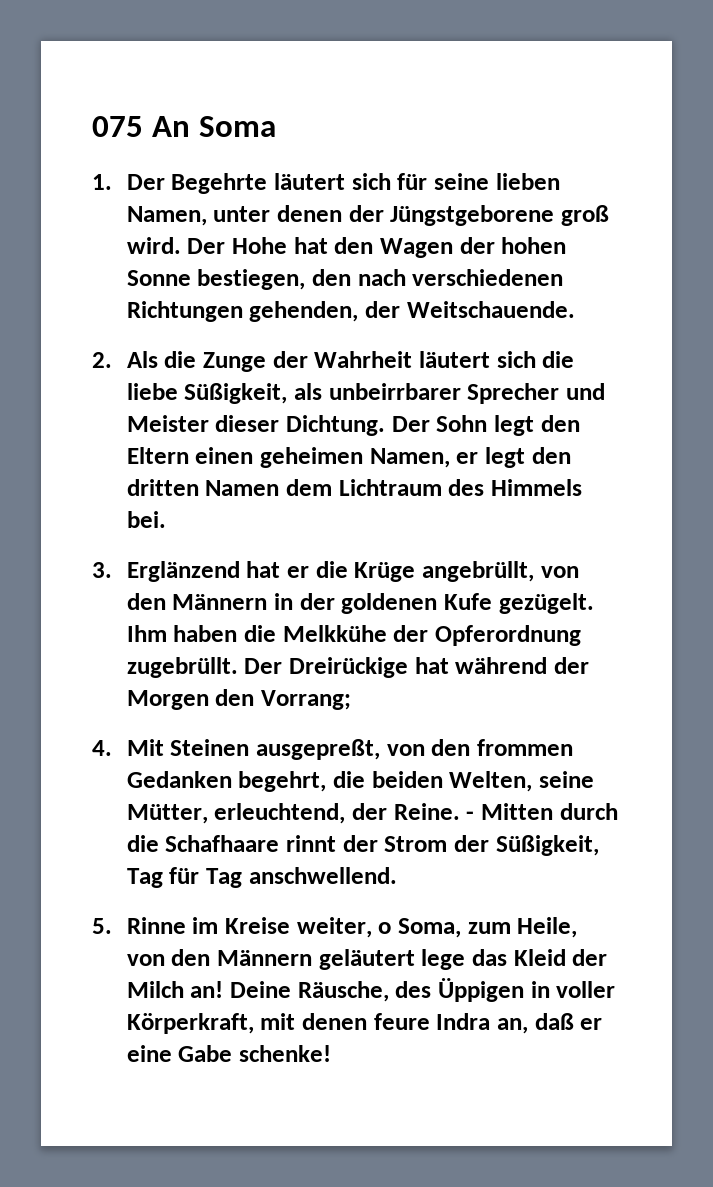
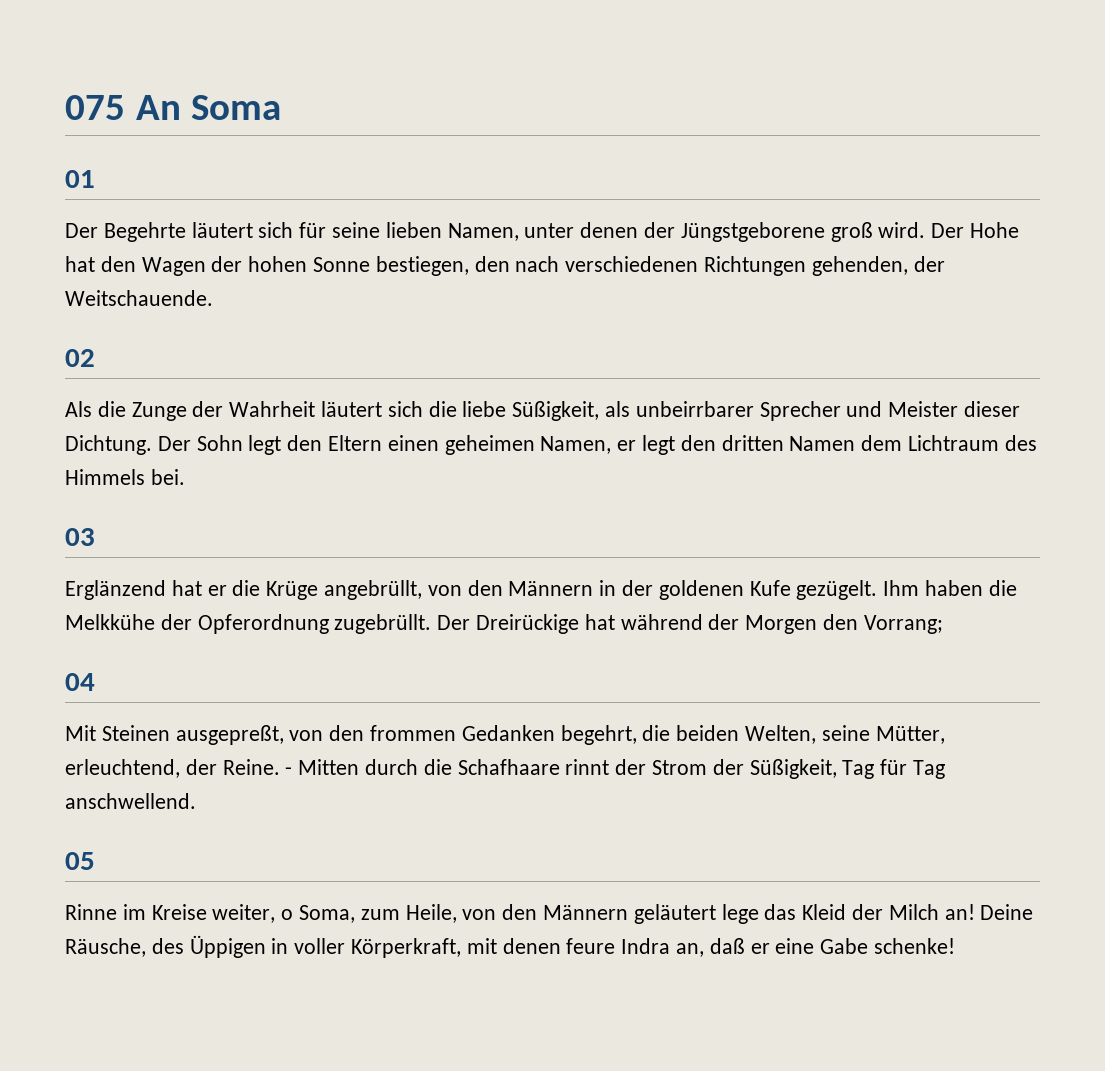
- 1. Der Begehrte läutert sich für seine lieben Namen, unter denen der Jüngstgeborene groß wird.
+ 01
+ Der Begehrte läutert sich für seine lieben Namen, unter denen der Jüngstgeborene groß wird.
- 2. Als die Zunge der Wahrheit läutert sich die liebe Süßigkeit, als unbeirrbarer Sprecher und Meister dieser Dichtung.
+ 02
+ Als die Zunge der Wahrheit läutert sich die liebe Süßigkeit, als unbeirrbarer Sprecher und Meister dieser Dichtung.
- 3. Erglänzend hat er die Krüge angebrüllt, von den Männern in der goldenen Kufe gezügelt.
+ 03
+ Erglänzend hat er die Krüge angebrüllt, von den Männern in der goldenen Kufe gezügelt.
- 4. Mit Steinen ausgepreßt, von den frommen Gedanken begehrt, die beiden Welten, seine Mütter, erleuchtend, der Reine.
+ 04
+ Mit Steinen ausgepreßt, von den frommen Gedanken begehrt, die beiden Welten, seine Mütter, erleuchtend, der Reine.
- 5. Rinne im Kreise weiter, o Soma, zum Heile, von den Männern geläutert lege das Kleid der Milch an!
+ 05
+ Rinne im Kreise weiter, o Soma, zum Heile, von den Männern geläutert lege das Kleid der Milch an!

